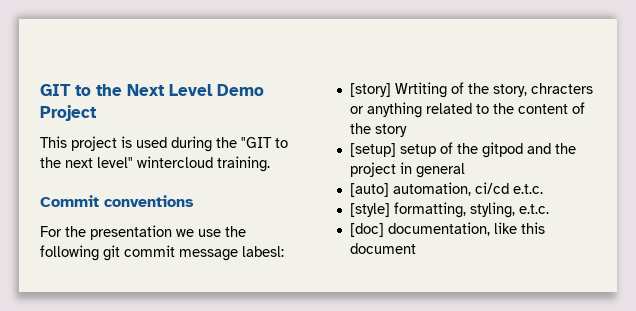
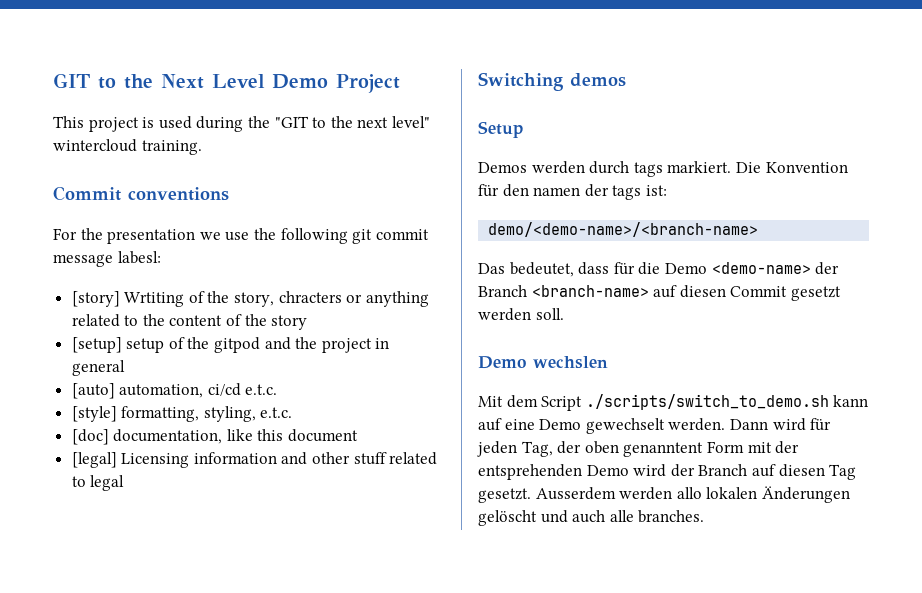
+ [legal] Licensing information and other stuff related to legal
+ Switching demos
+ Setup
+ Demos werden durch tags markiert. Die Konvention für den namen der tags ist:
+ demo/<demo-name>/<branch-name>
+ Das bedeutet, dass für die Demo <demo-name> der Branch <branch-name> auf diesen Commit gesetzt werden soll.
+ Demo wechslen
+ Mit dem Script ./scripts/switch_to_demo.sh kann auf eine Demo gewechselt werden. Dann wird für jeden Tag, der oben genanntent Form mit der entsprehenden Demo wird der Branch auf diesen Tag gesetzt. Ausserdem werden allo lokalen Änderungen gelöscht und auch alle branches.

